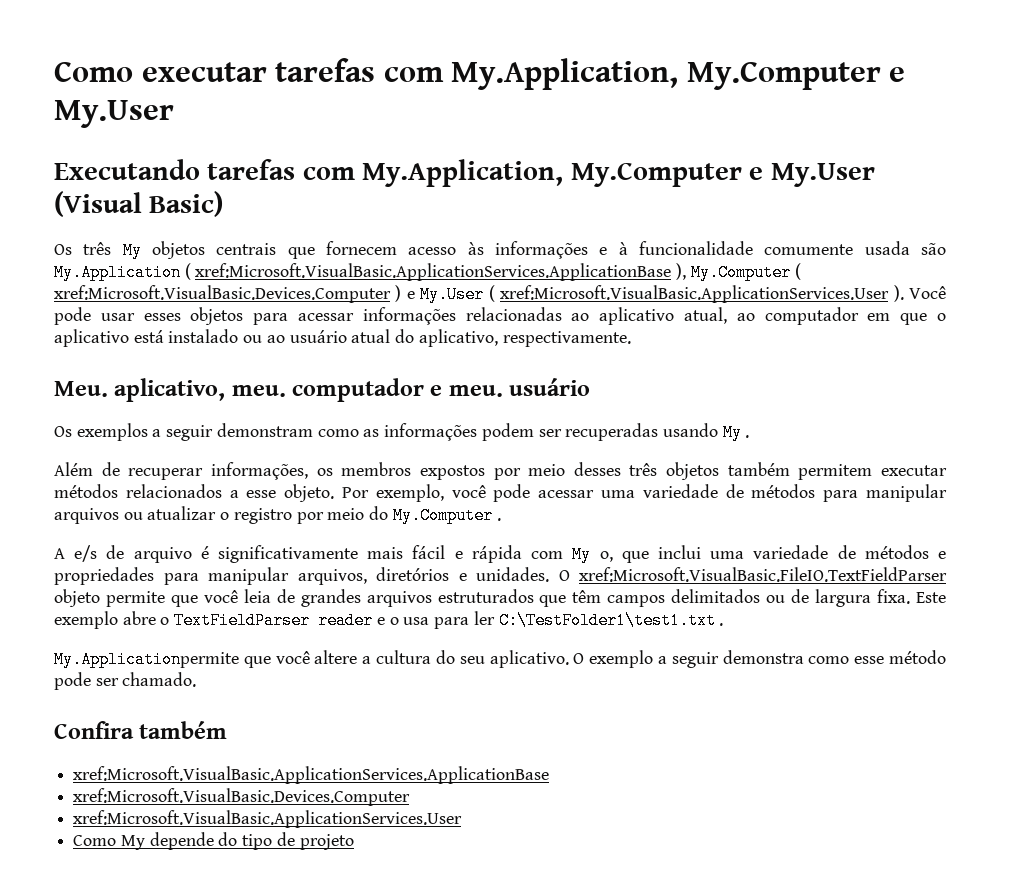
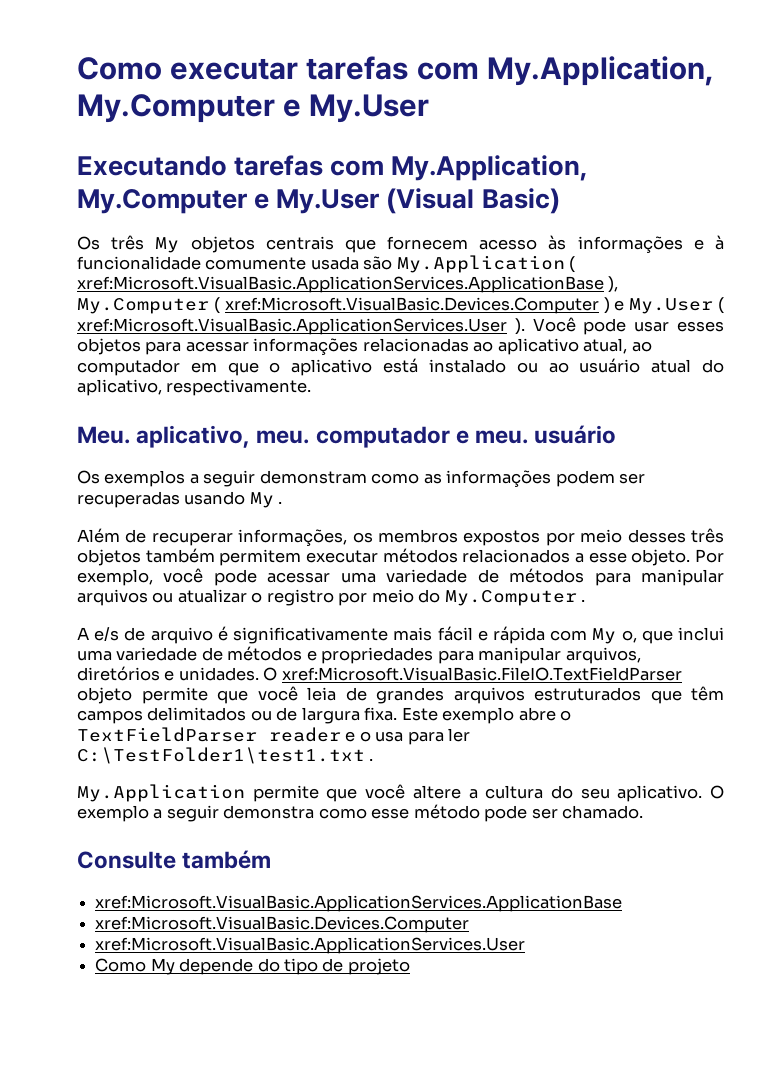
- My.Applicationpermite que você altere a cultura do seu aplicativo.
+ My.Application permite que você altere a cultura do seu aplicativo.
- Confira também
+ Consulte também

